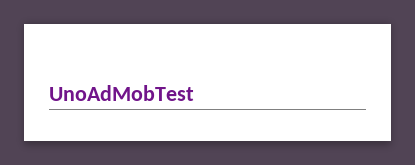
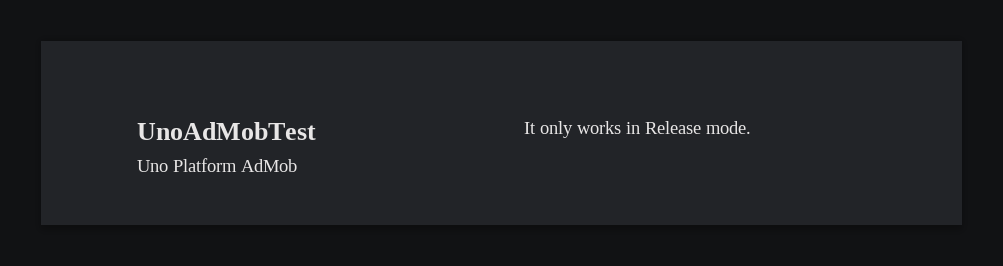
+ Uno Platform AdMob
+ It only works in Release mode.

